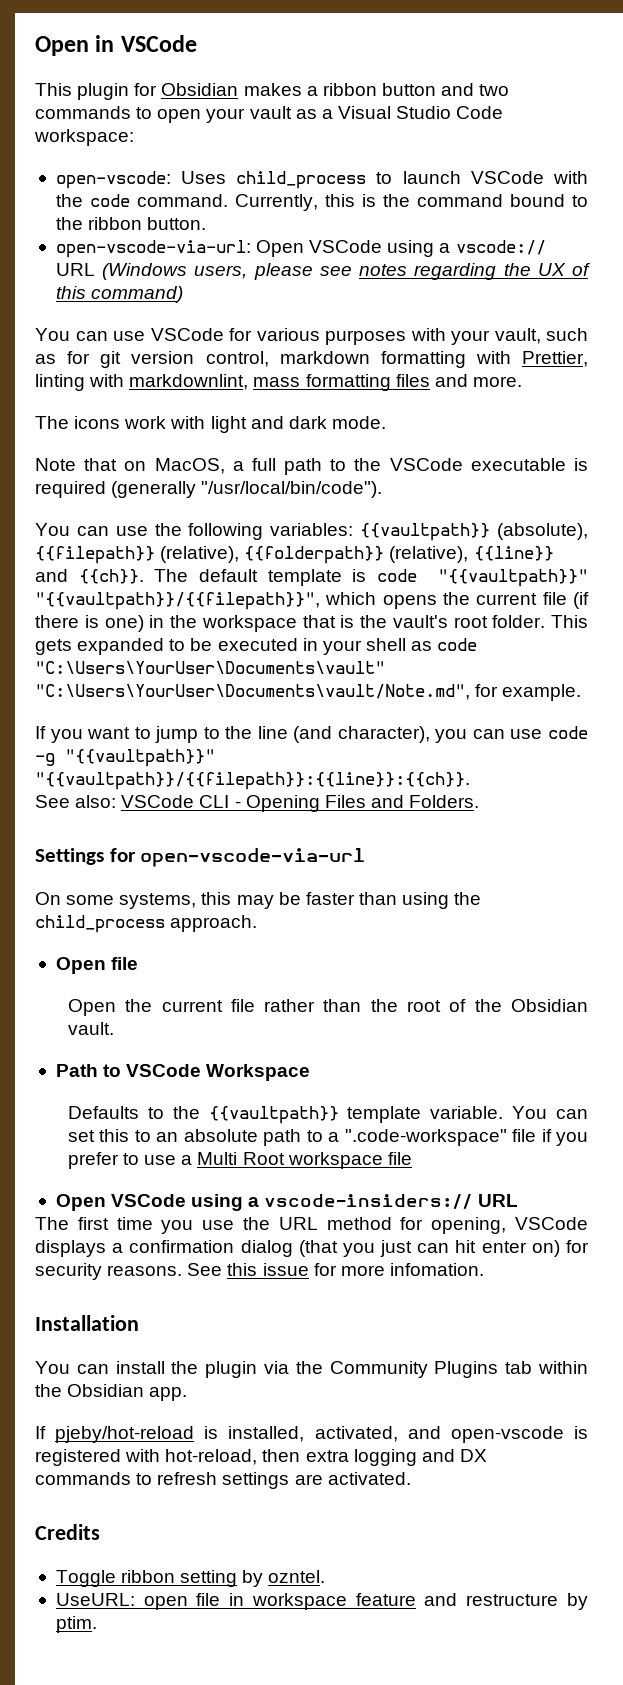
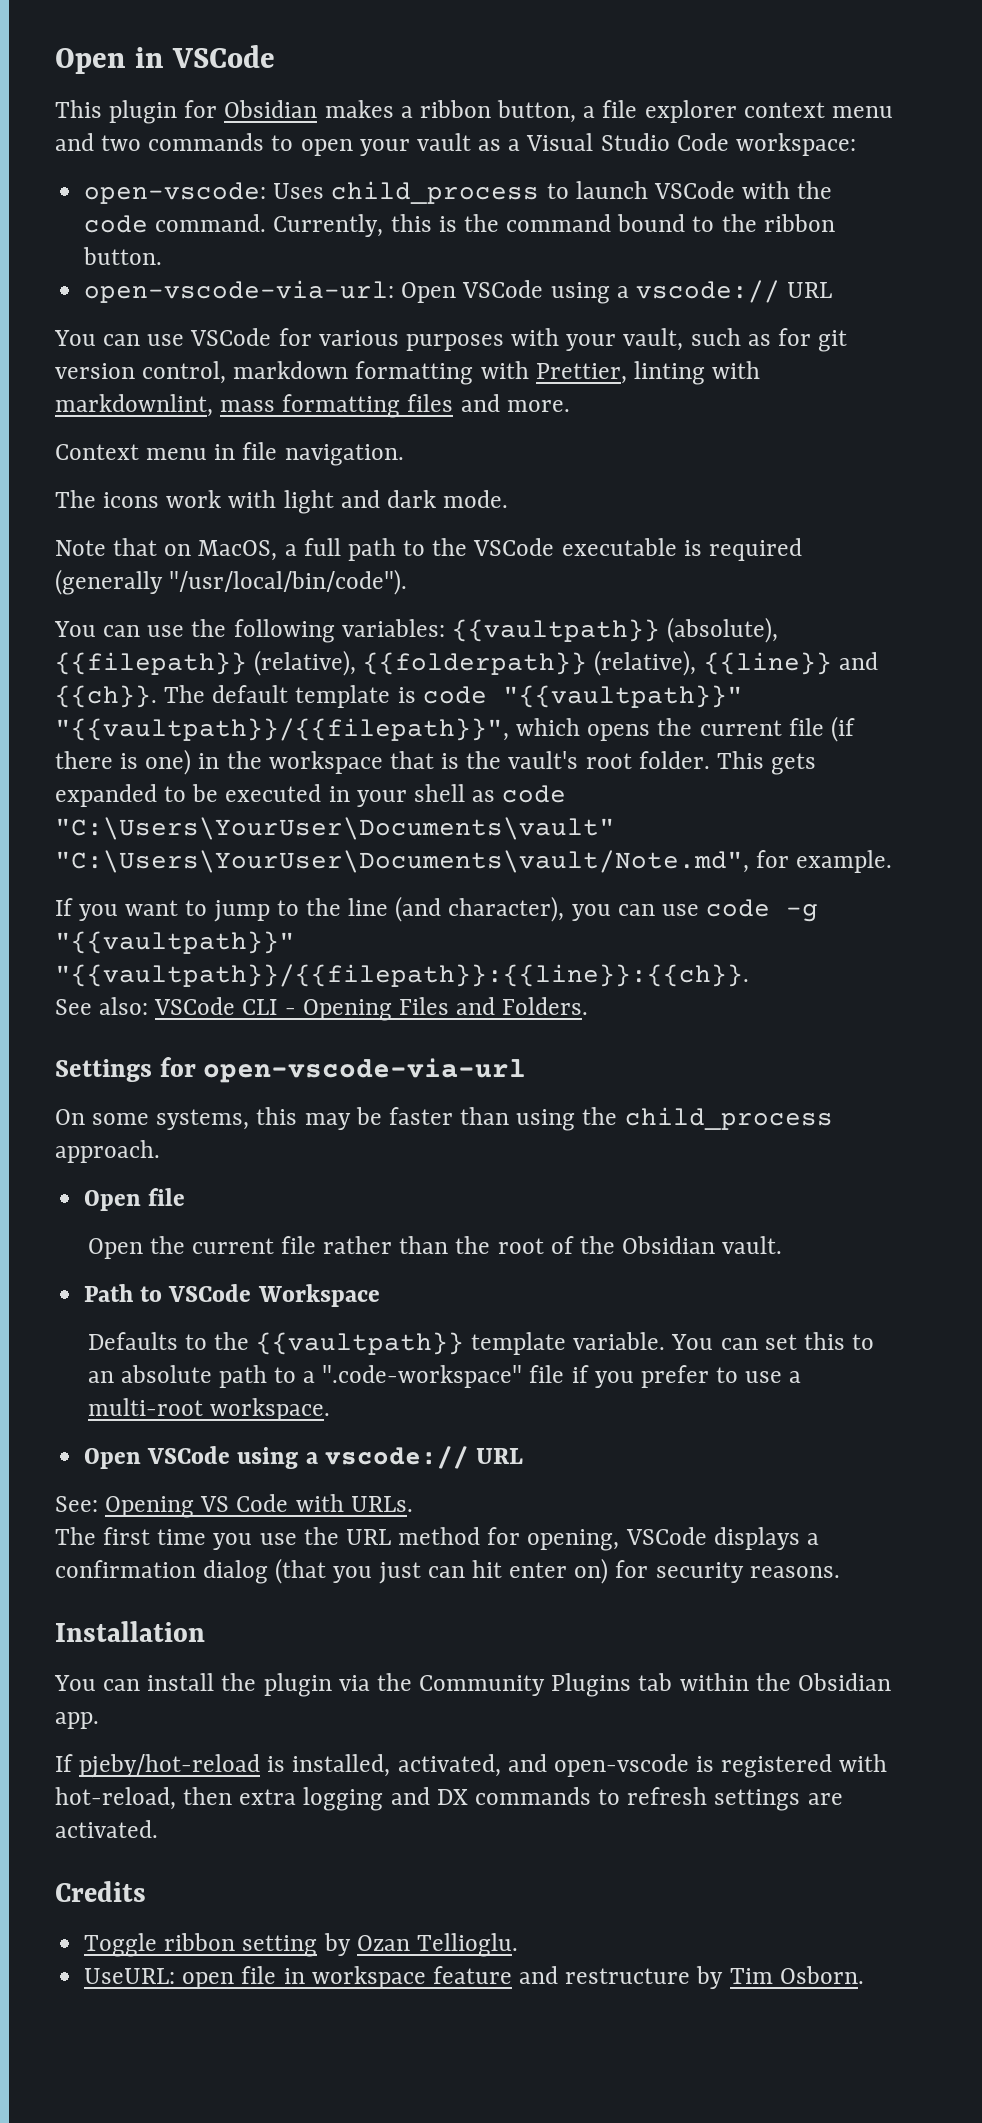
- This plugin for Obsidian makes a ribbon button and two commands to open your vault as a Visual Studio Code workspace:
+ This plugin for Obsidian makes a ribbon button, a file explorer context menu and two commands to open your vault as a Visual Studio Code workspace:
- open-vscode-via-url: Open VSCode using a vscode:// URL (Windows users, please see notes regarding the UX of this command)
+ open-vscode-via-url: Open VSCode using a vscode:// URL
+ Context menu in file navigation.
- You can set this to an absolute path to a ".code-workspace" file if you prefer to use a Multi Root workspace file
- Open VSCode using a vscode-insiders:// URL
+ You can set this to an absolute path to a ".code-workspace" file if you prefer to use a multi-root workspace.
+ Open VSCode using a vscode:// URL
+ See: Opening VS Code with URLs.
- See this issue for more infomation.
- Toggle ribbon setting by ozntel.
+ Toggle ribbon setting by Ozan Tellioglu.
- UseURL: open file in workspace feature and restructure by ptim.
+ UseURL: open file in workspace feature and restructure by Tim Osborn.

